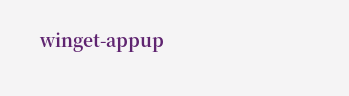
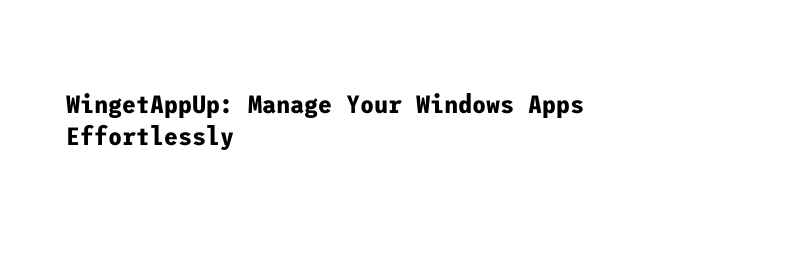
- winget-appup
+ WingetAppUp: Manage Your Windows Apps Effortlessly

